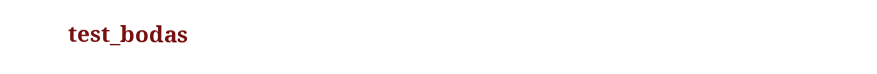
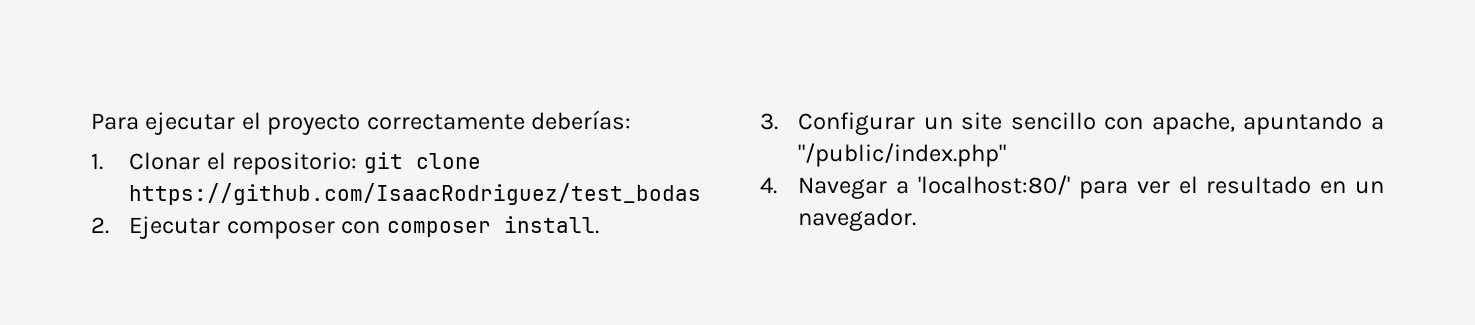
- test_bodas
+ Para ejecutar el proyecto correctamente deberías:
+ 1. Clonar el repositorio: git clone https://github.com/IsaacRodriguez/test_bodas
+ 2. Ejecutar composer con composer install.
+ 3. Configurar un site sencillo con apache, apuntando a "/public/index.php"
+ 4. Navegar a 'localhost:80/' para ver el resultado en un navegador.

